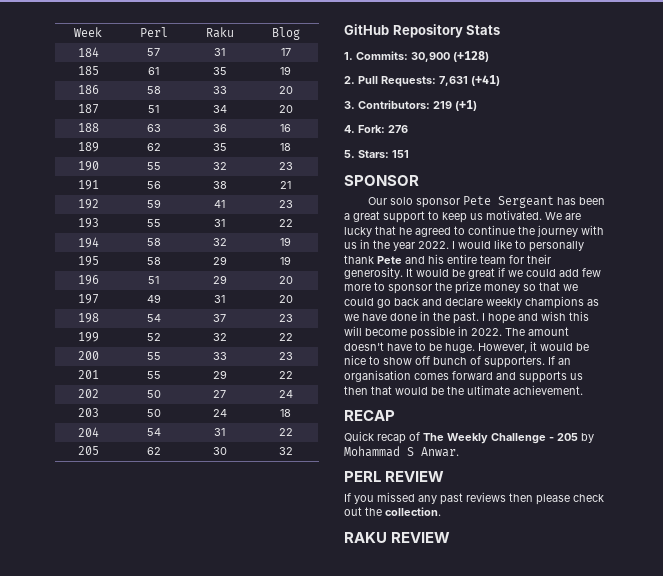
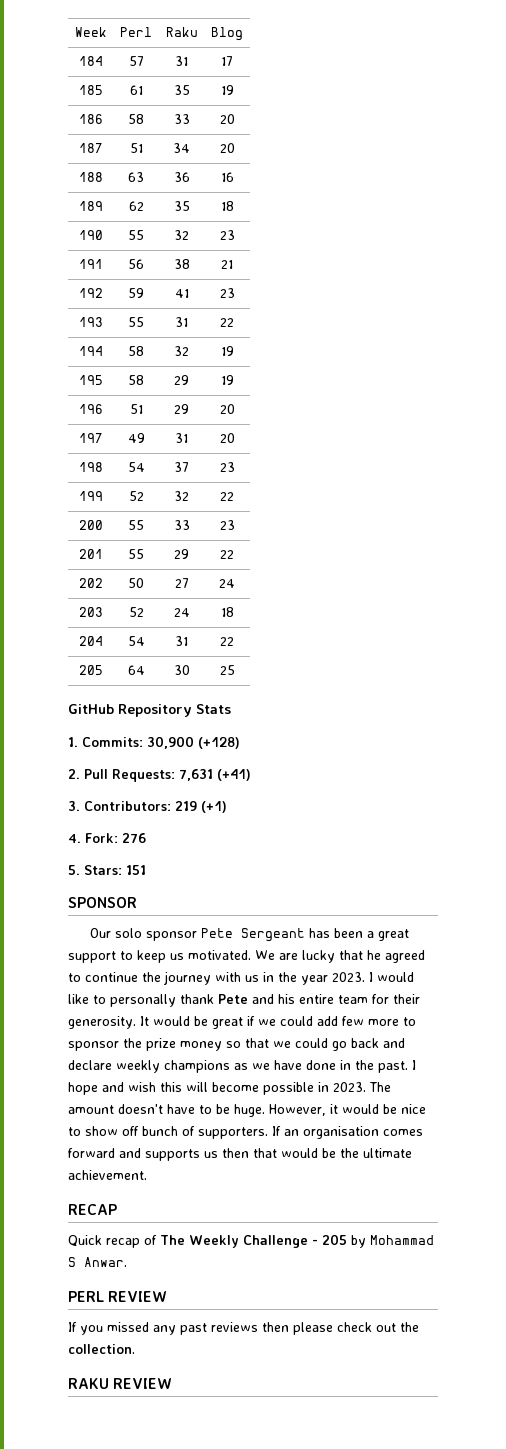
- 203 | 50 | 24 | 18
+ 203 | 52 | 24 | 18
- 205 | 62 | 30 | 32
+ 205 | 64 | 30 | 25
- We are lucky that he agreed to continue the journey with us in the year 2022.
+ We are lucky that he agreed to continue the journey with us in the year 2023.
- I hope and wish this will become possible in 2022.
+ I hope and wish this will become possible in 2023.

